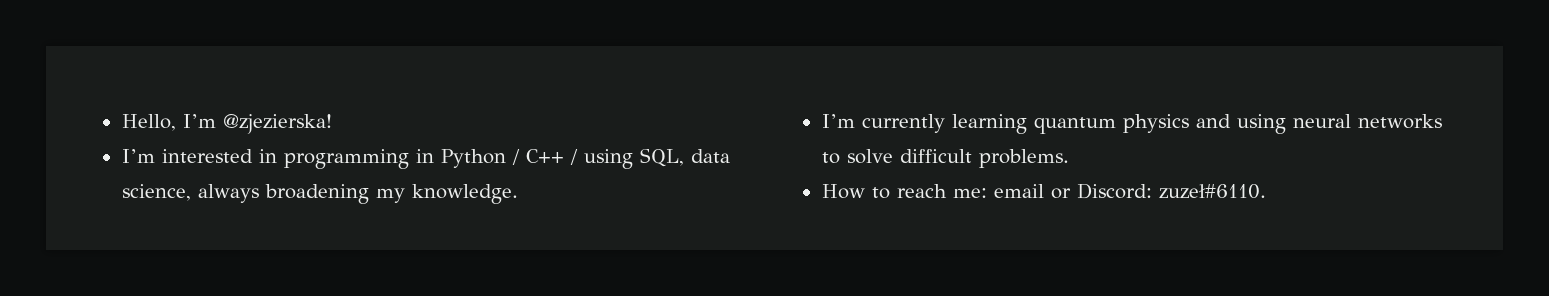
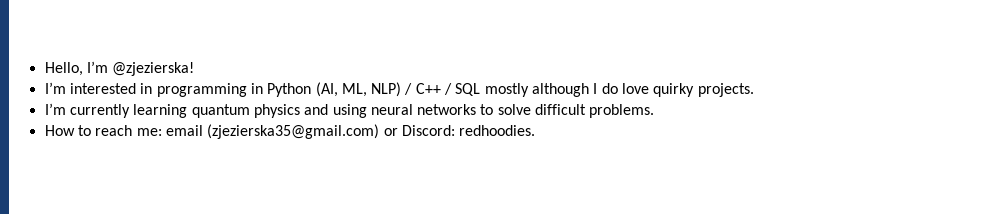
- I’m interested in programming in Python / C++ / using SQL, data science, always broadening my knowledge.
+ I’m interested in programming in Python (AI, ML, NLP) / C++ / SQL mostly although I do love quirky projects.
- How to reach me: email or Discord: zuzeł#6110.
+ How to reach me: email (zjezierska35@gmail.com) or Discord: redhoodies.

